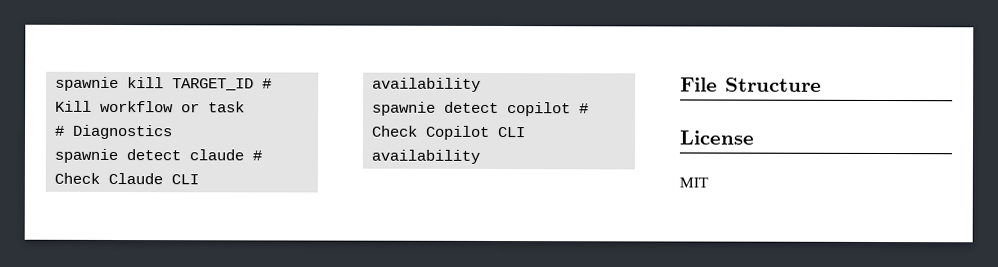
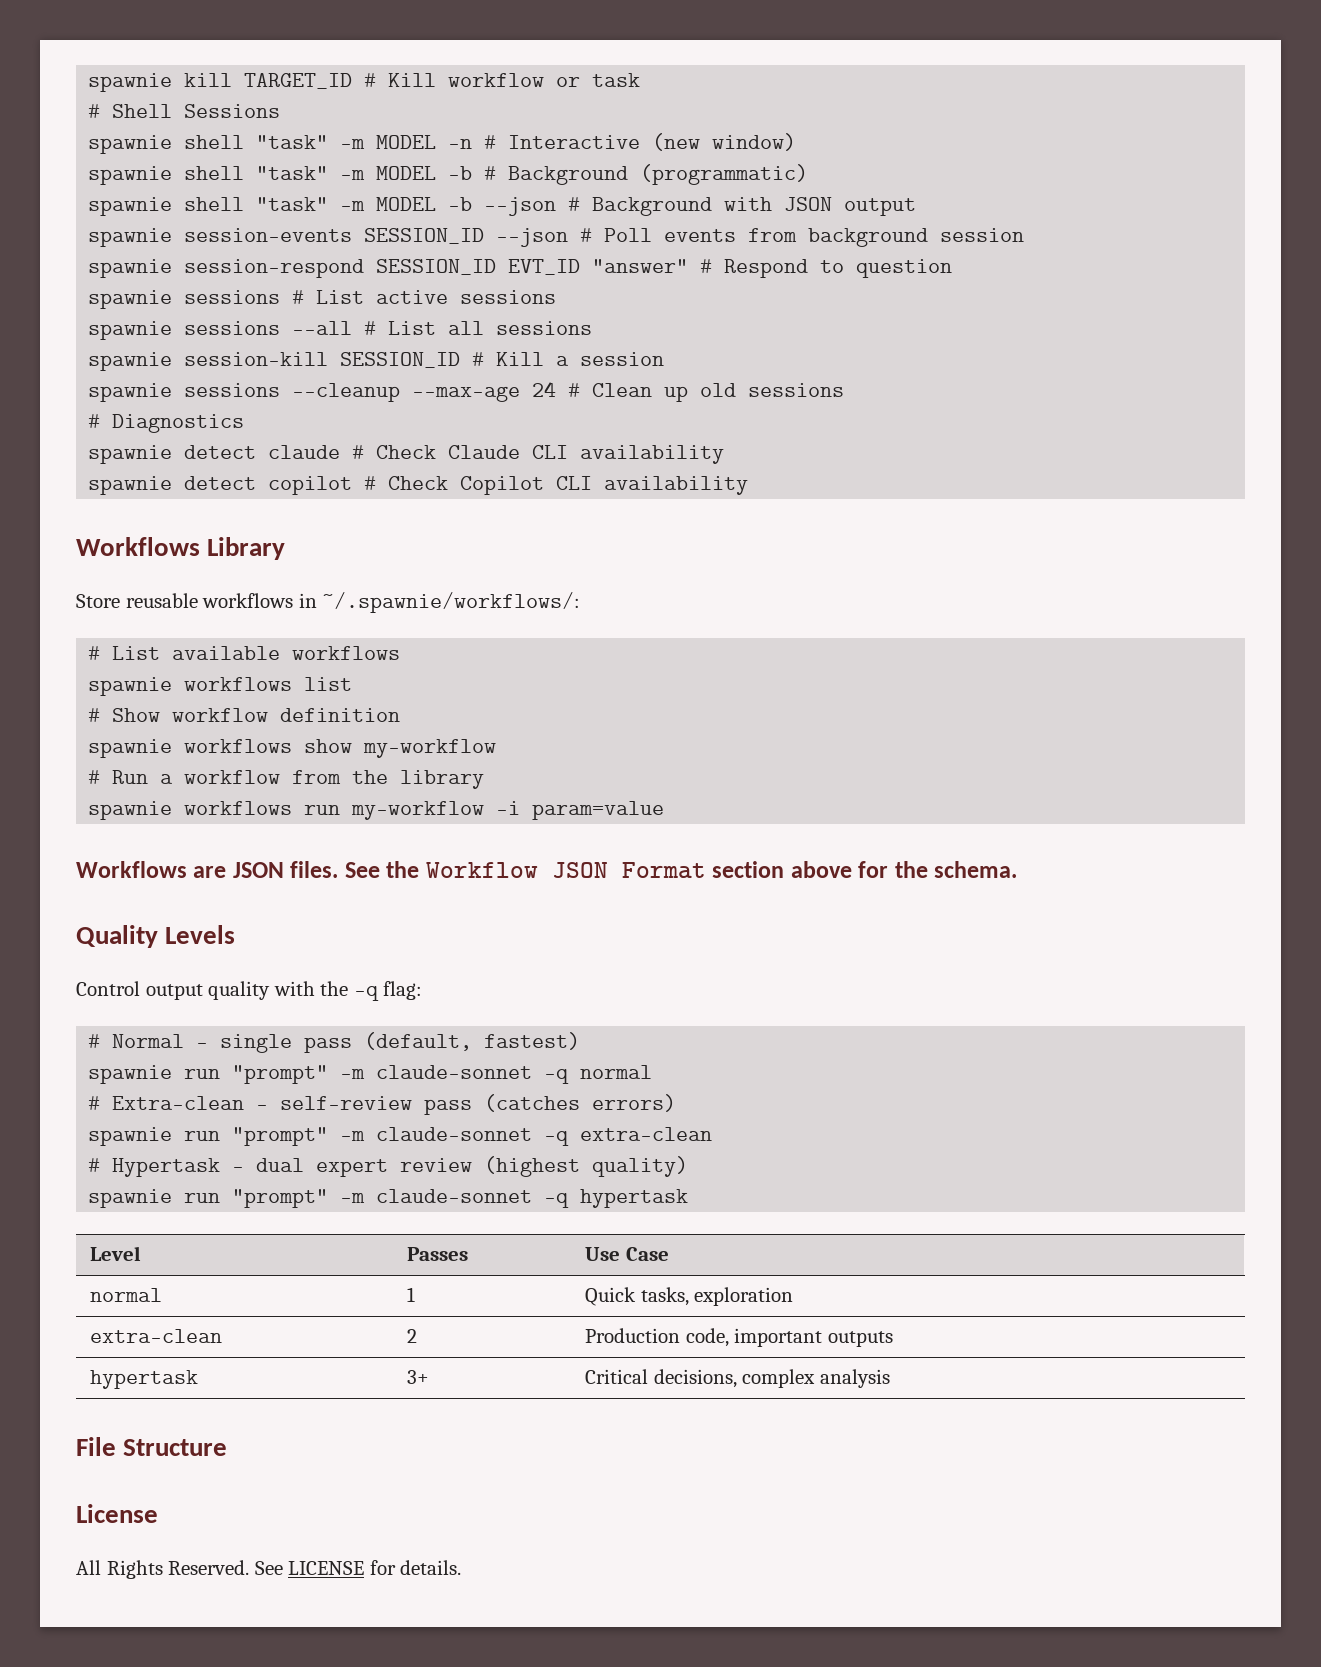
+ # Shell Sessions
+ spawnie shell "task" -m MODEL -n # Interactive (new window)
+ spawnie shell "task" -m MODEL -b # Background (programmatic)
+ spawnie shell "task" -m MODEL -b --json # Background with JSON output
+ spawnie session-events SESSION_ID --json # Poll events from background session
+ spawnie session-respond SESSION_ID EVT_ID "answer" # Respond to question
+ spawnie sessions # List active sessions
+ spawnie sessions --all # List all sessions
+ spawnie session-kill SESSION_ID # Kill a session
+ spawnie sessions --cleanup --max-age 24 # Clean up old sessions
+ Workflows Library
+ Store reusable workflows in ~/.spawnie/workflows/:
+ # List available workflows
+ spawnie workflows list
+ # Show workflow definition
+ spawnie workflows show my-workflow
+ # Run a workflow from the library
+ spawnie workflows run my-workflow -i param=value
+ Workflows are JSON files. See the Workflow JSON Format section above for the schema.
+ Quality Levels
+ Control output quality with the -q flag:
+ # Normal - single pass (default, fastest)
+ spawnie run "prompt" -m claude-sonnet -q normal
+ # Extra-clean - self-review pass (catches errors)
+ spawnie run "prompt" -m claude-sonnet -q extra-clean
+ # Hypertask - dual expert review (highest quality)
+ spawnie run "prompt" -m claude-sonnet -q hypertask
+ Level | Passes | Use Case
+ normal | 1 | Quick tasks, exploration
+ extra-clean | 2 | Production code, important outputs
+ hypertask | 3+ | Critical decisions, complex analysis
  File Structure
  License
- MIT
+ All Rights Reserved. See LICENSE for details.

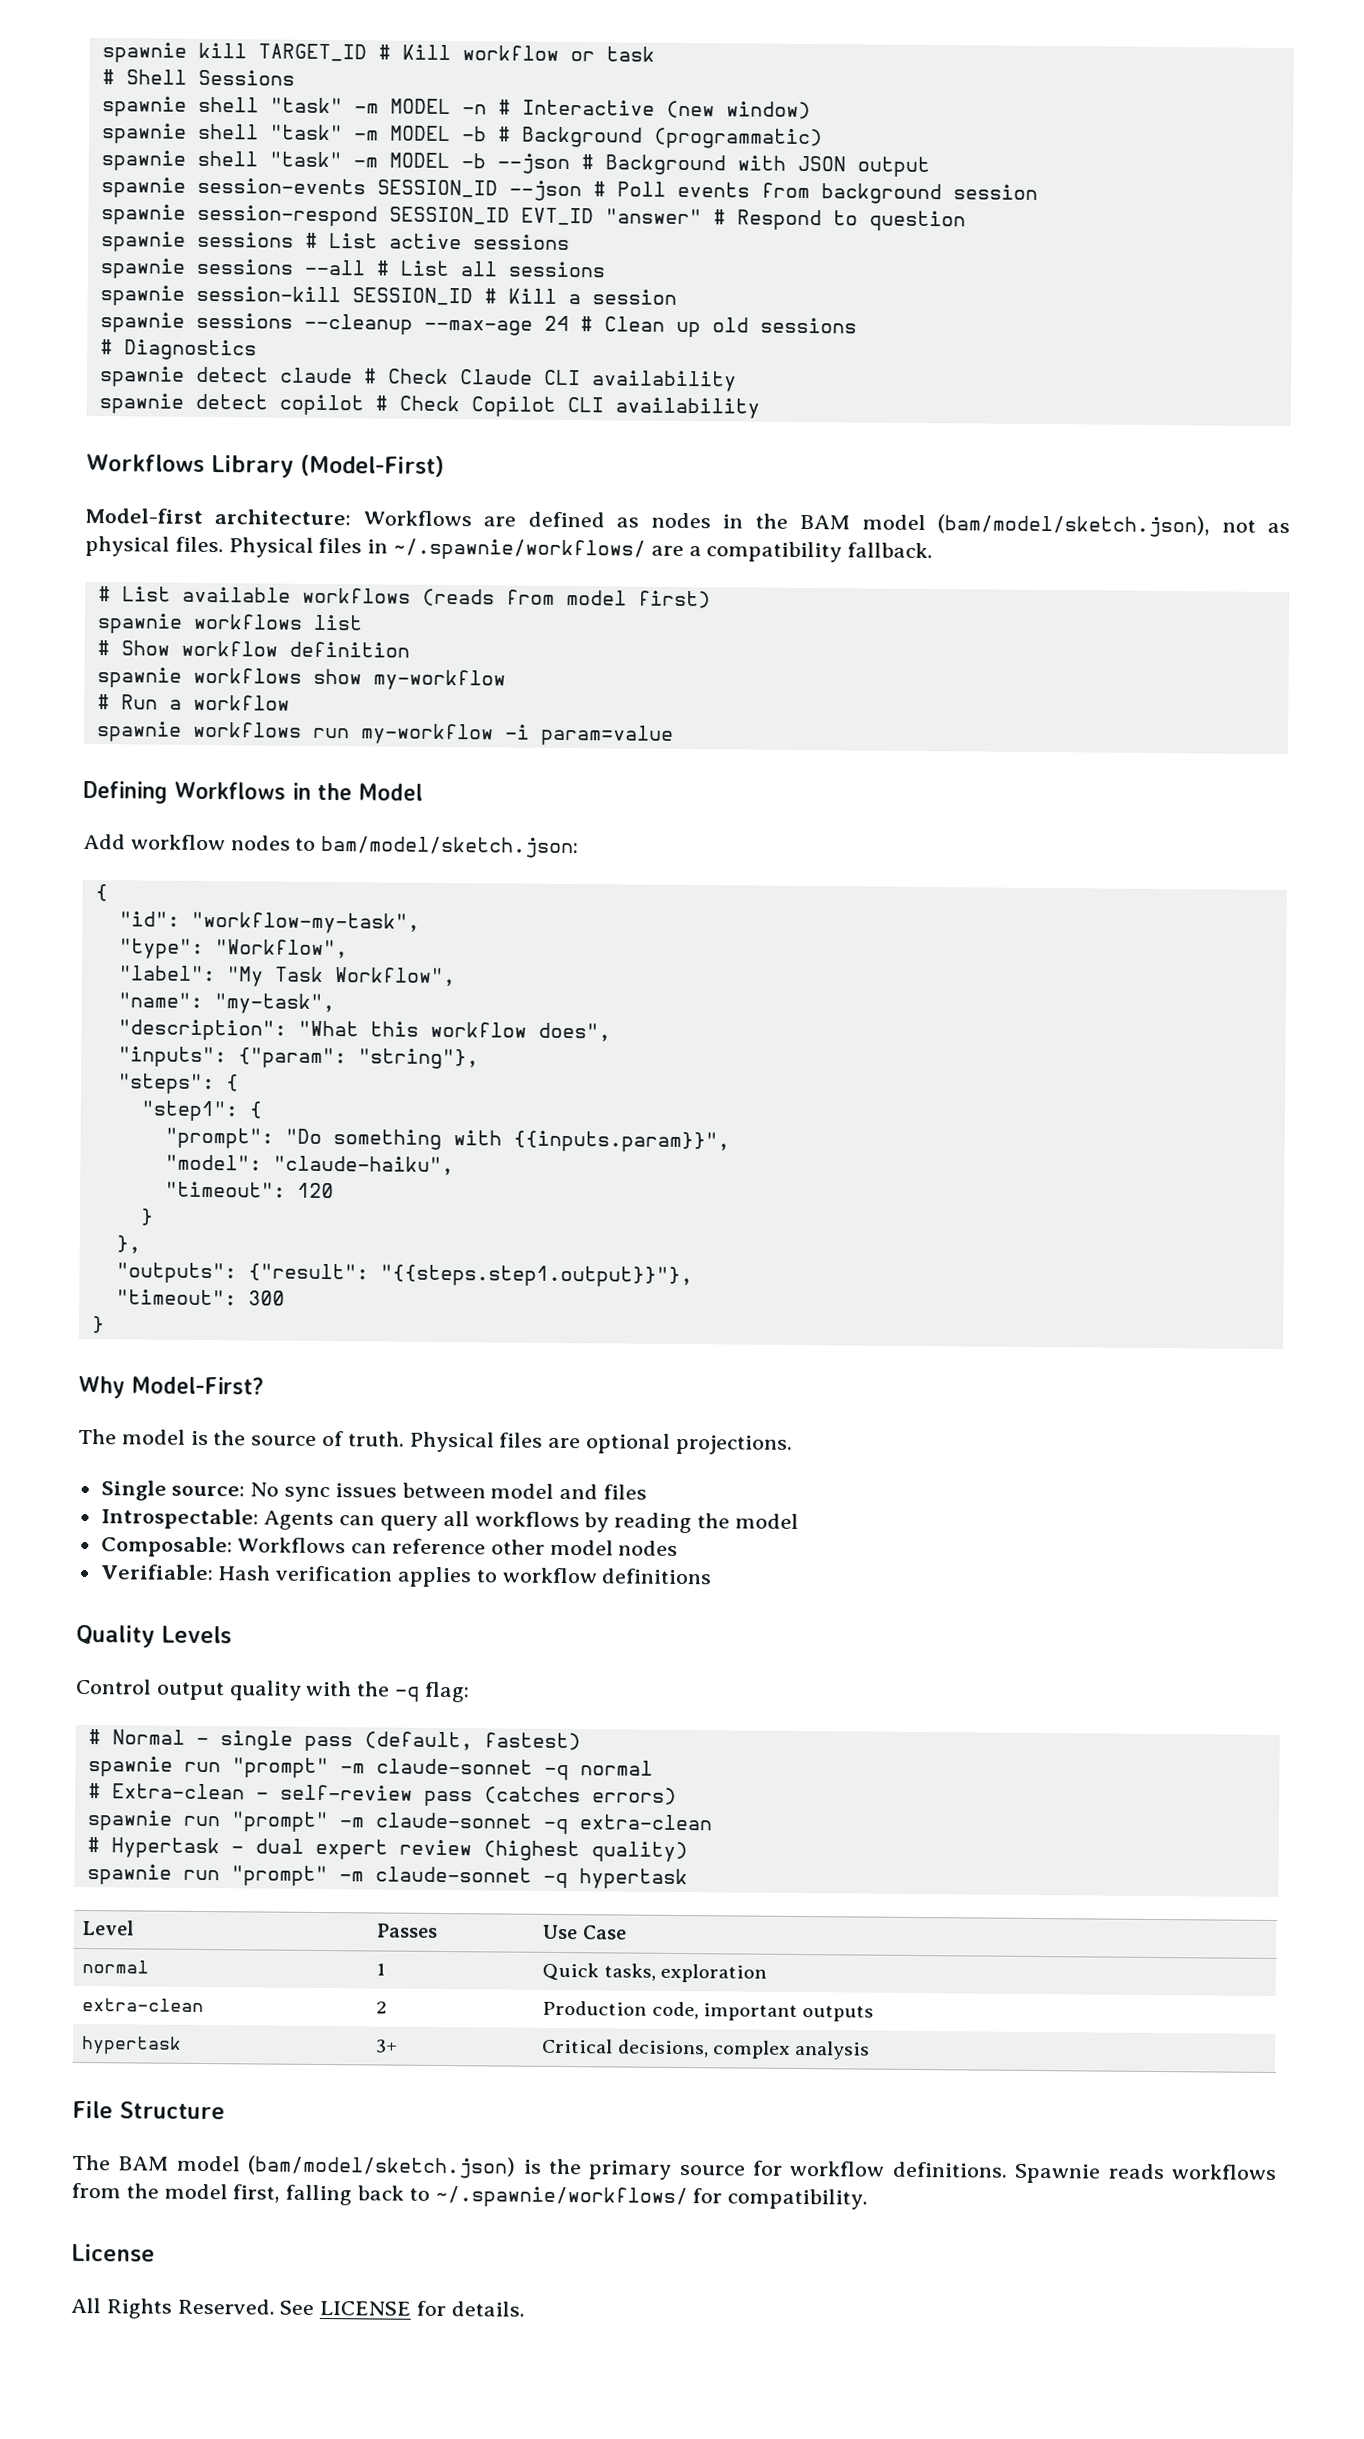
- Workflows Library
- Store reusable workflows in ~/.spawnie/workflows/:
+ Workflows Library (Model-First)
+ Model-first architecture: Workflows are defined as nodes in the BAM model (bam/model/sketch.json), not as physical files. Physical files in ~/.spawnie/workflows/ are a compatibility fallback.
- # List available workflows
+ # List available workflows (reads from model first)
- # Run a workflow from the library
+ # Run a workflow
- Workflows are JSON files. See the Workflow JSON Format section above for the schema.
+ Defining Workflows in the Model
+ Add workflow nodes to bam/model/sketch.json:
+ {
+ "id": "workflow-my-task",
+ "type": "Workflow",
+ "label": "My Task Workflow",
+ "name": "my-task",
+ "description": "What this workflow does",
+ "inputs": {"param": "string"},
+ "steps": {
+ "step1": {
+ "prompt": "Do something with {{inputs.param}}",
+ "model": "claude-haiku",
+ "timeout": 120
+ }
+ },
+ "outputs": {"result": "{{steps.step1.output}}"},
+ "timeout": 300
+ }
+ Why Model-First?
+ The model is the source of truth. Physical files are optional projections.
+ Single source: No sync issues between model and files
+ Introspectable: Agents can query all workflows by reading the model
+ Composable: Workflows can reference other model nodes
+ Verifiable: Hash verification applies to workflow definitions
+ The BAM model (bam/model/sketch.json) is the primary source for workflow definitions. Spawnie reads workflows from the model first, falling back to ~/.spawnie/workflows/ for compatibility.

